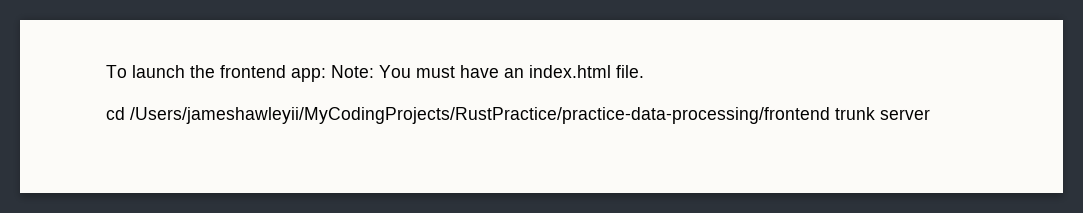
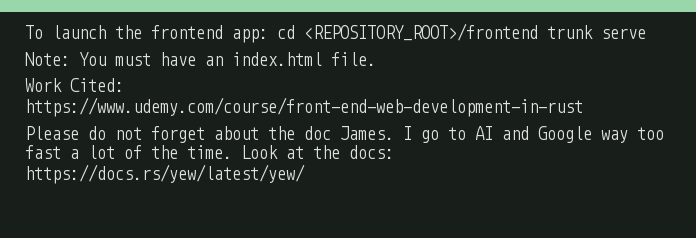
- To launch the frontend app: Note: You must have an index.html file.
+ To launch the frontend app: cd <REPOSITORY_ROOT>/frontend trunk serve
+ Note: You must have an index.html file.
- cd /Users/jameshawleyii/MyCodingProjects/RustPractice/practice-data-processing/frontend trunk server
+ Work Cited: https://www.udemy.com/course/front-end-web-development-in-rust
+ Please do not forget about the doc James. I go to AI and Google way too fast a lot of the time. Look at the docs: https://docs.rs/yew/latest/yew/

